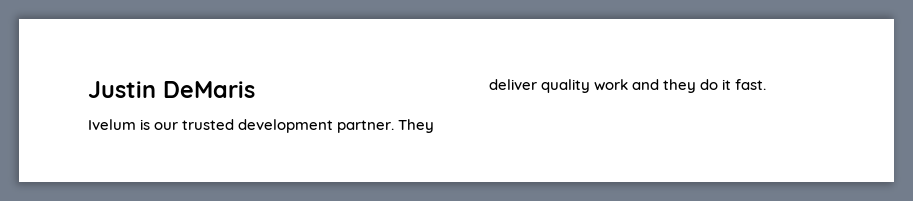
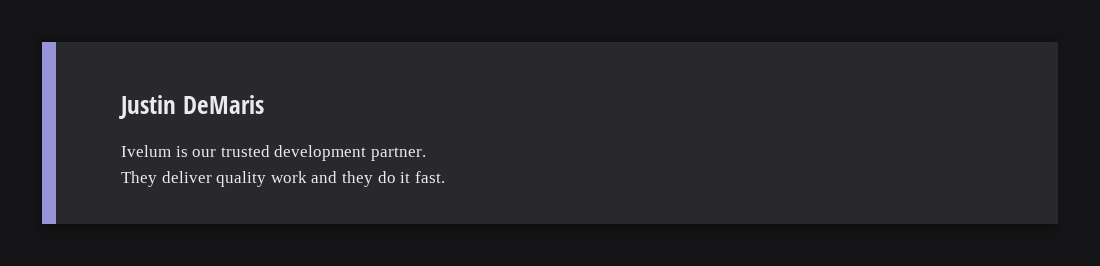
- Ivelum is our trusted development partner. They deliver quality work and they do it fast.
+ Ivelum is our trusted development partner.
+ They deliver quality work and they do it fast.

